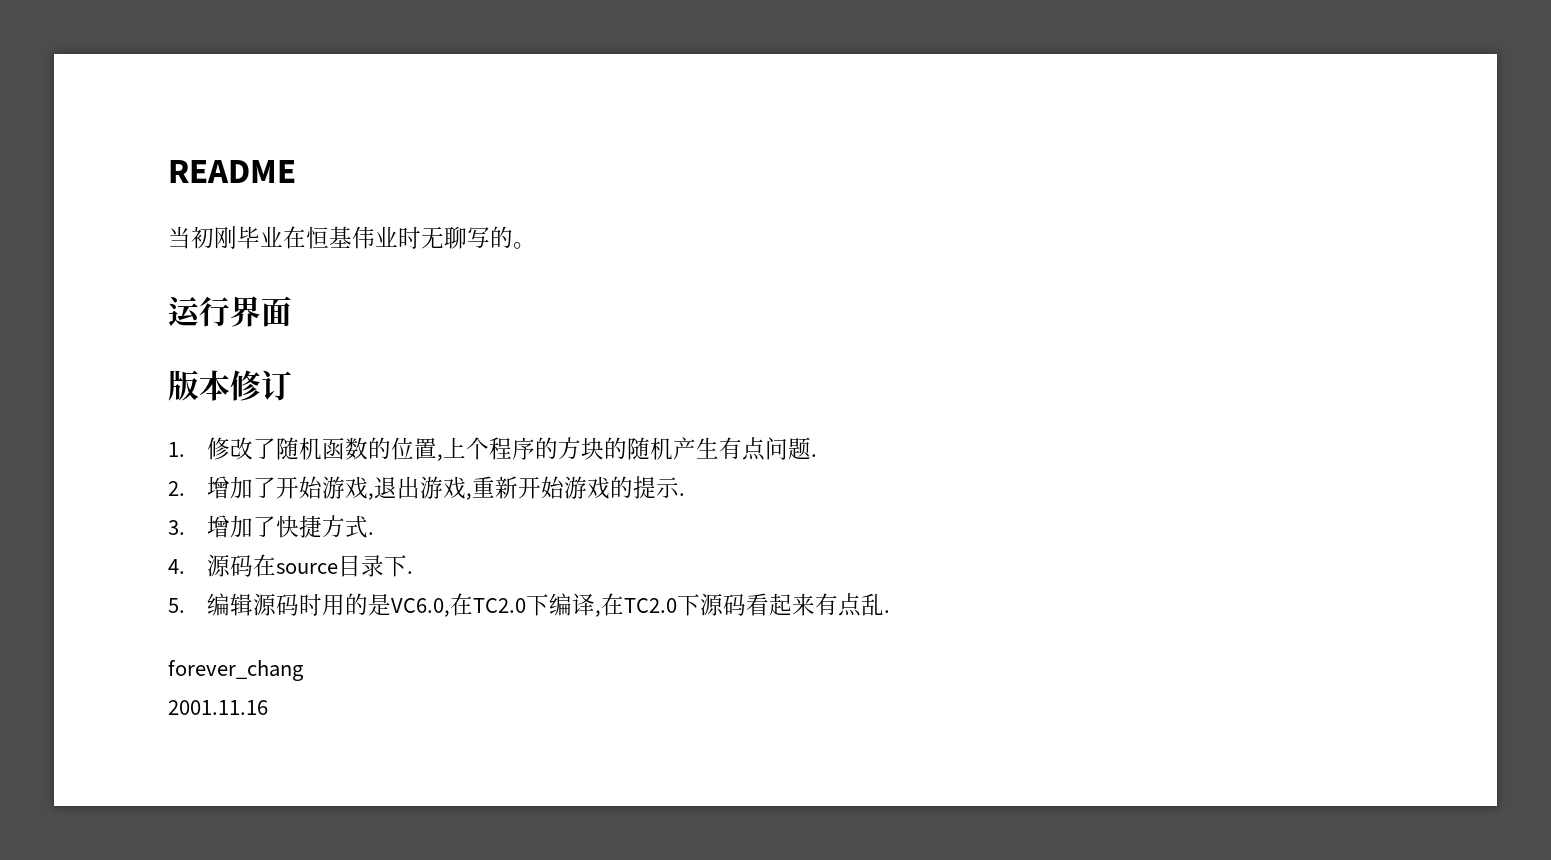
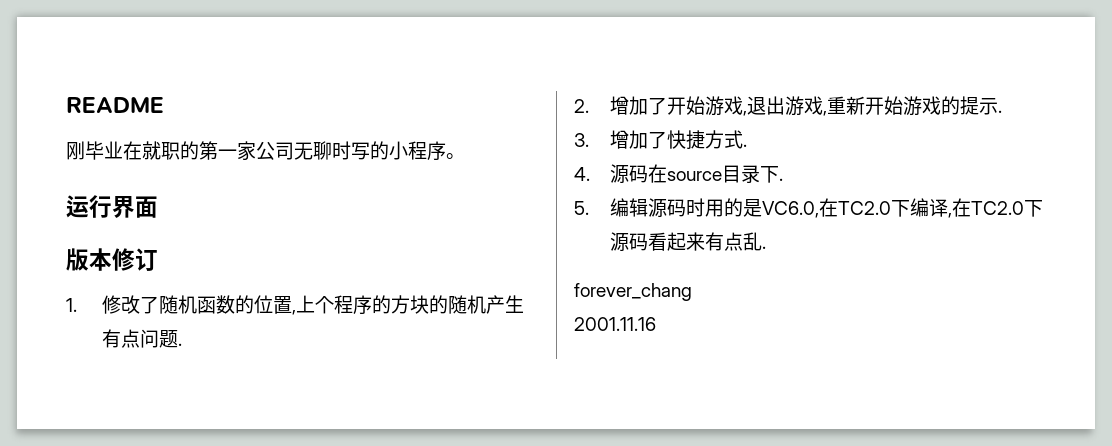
- 当初刚毕业在恒基伟业时无聊写的。
+ 刚毕业在就职的第一家公司无聊时写的小程序。

